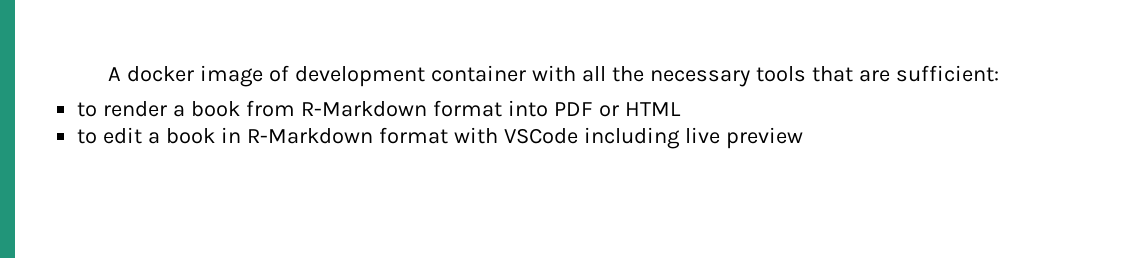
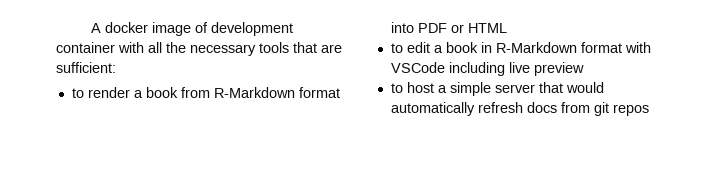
+ to host a simple server that would automatically refresh docs from git repos

